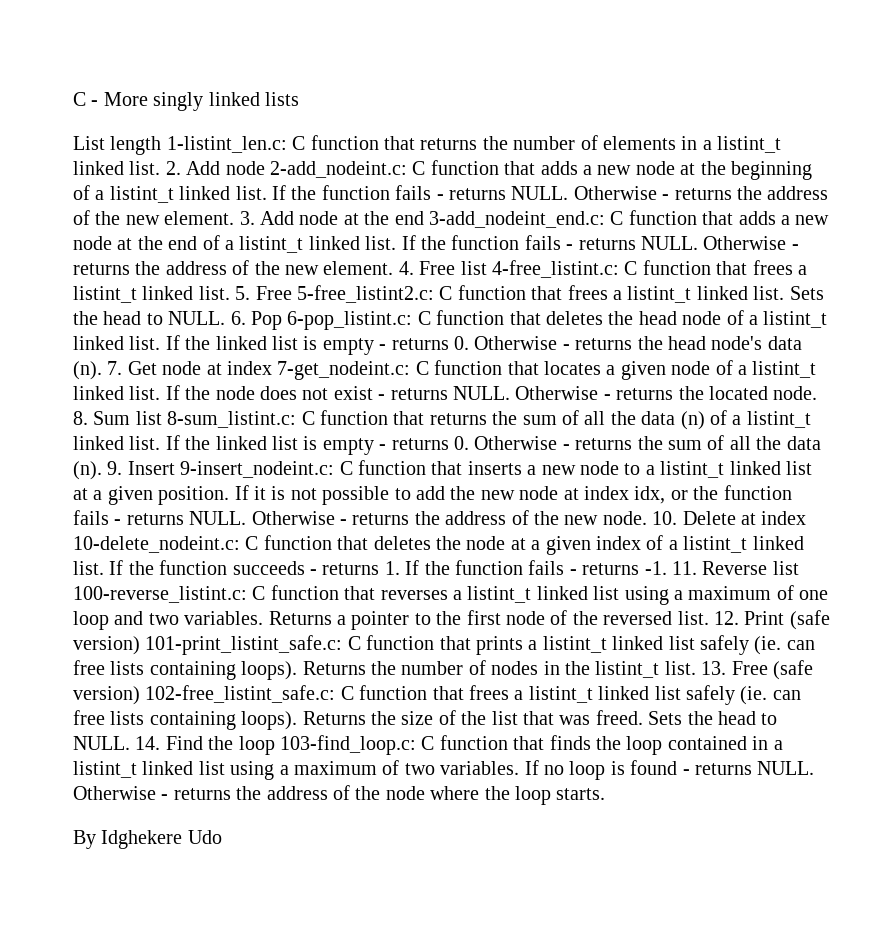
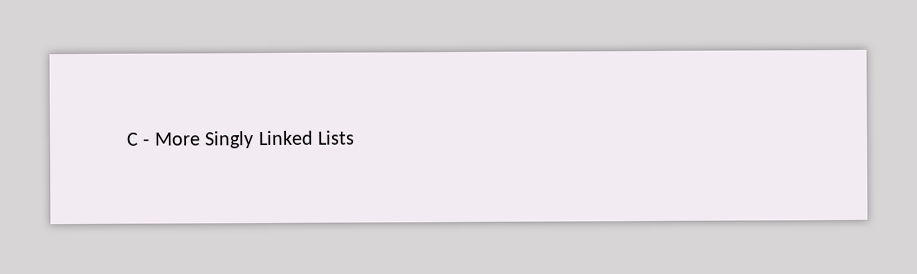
- C - More singly linked lists
- List length 1-listint_len.c: C function that returns the number of elements in a listint_t linked list. 2. Add node 2-add_nodeint.c: C function that adds a new node at the beginning of a listint_t linked list. If the function fails - returns NULL. Otherwise - returns the address of the new element. 3. Add node at the end 3-add_nodeint_end.c: C function that adds a new node at the end of a listint_t linked list. If the function fails - returns NULL. Otherwise - returns the address of the new element. 4. Free list 4-free_listint.c: C function that frees a listint_t linked list. 5. Free 5-free_listint2.c: C function that frees a listint_t linked list. Sets the head to NULL. 6. Pop 6-pop_listint.c: C function that deletes the head node of a listint_t linked list. If the linked list is empty - returns 0. Otherwise - returns the head node's data (n). 7. Get node at index 7-get_nodeint.c: C function that locates a given node of a listint_t linked list. If the node does not exist - returns NULL. Otherwise - returns the located node. 8. Sum list 8-sum_listint.c: C function that returns the sum of all the data (n) of a listint_t linked list. If the linked list is empty - returns 0. Otherwise - returns the sum of all the data (n). 9. Insert 9-insert_nodeint.c: C function that inserts a new node to a listint_t linked list at a given position. If it is not possible to add the new node at index idx, or the function fails - returns NULL. Otherwise - returns the address of the new node. 10. Delete at index 10-delete_nodeint.c: C function that deletes the node at a given index of a listint_t linked list. If the function succeeds - returns 1. If the function fails - returns -1. 11. Reverse list 100-reverse_listint.c: C function that reverses a listint_t linked list using a maximum of one loop and two variables. Returns a pointer to the first node of the reversed list. 12. Print (safe version) 101-print_listint_safe.c: C function that prints a listint_t linked list safely (ie. can free lists containing loops). Returns the number of nodes in the listint_t list. 13. Free (safe version) 102-free_listint_safe.c: C function that frees a listint_t linked list safely (ie. can free lists containing loops). Returns the size of the list that was freed. Sets the head to NULL. 14. Find the loop 103-find_loop.c: C function that finds the loop contained in a listint_t linked list using a maximum of two variables. If no loop is found - returns NULL. Otherwise - returns the address of the node where the loop starts.
- By Idghekere Udo
+ C - More Singly Linked Lists

